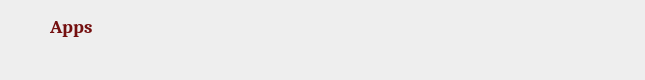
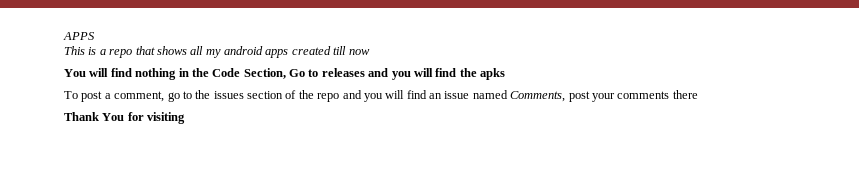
- Apps
+ APPS
+ This is a repo that shows all my android apps created till now
+ You will find nothing in the Code Section, Go to releases and you will find the apks
+ To post a comment, go to the issues section of the repo and you will find an issue named Comments, post your comments there
+ Thank You for visiting

